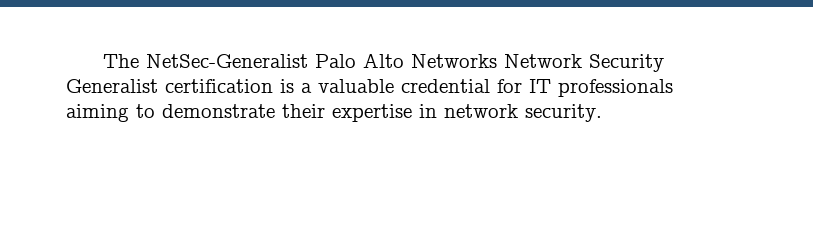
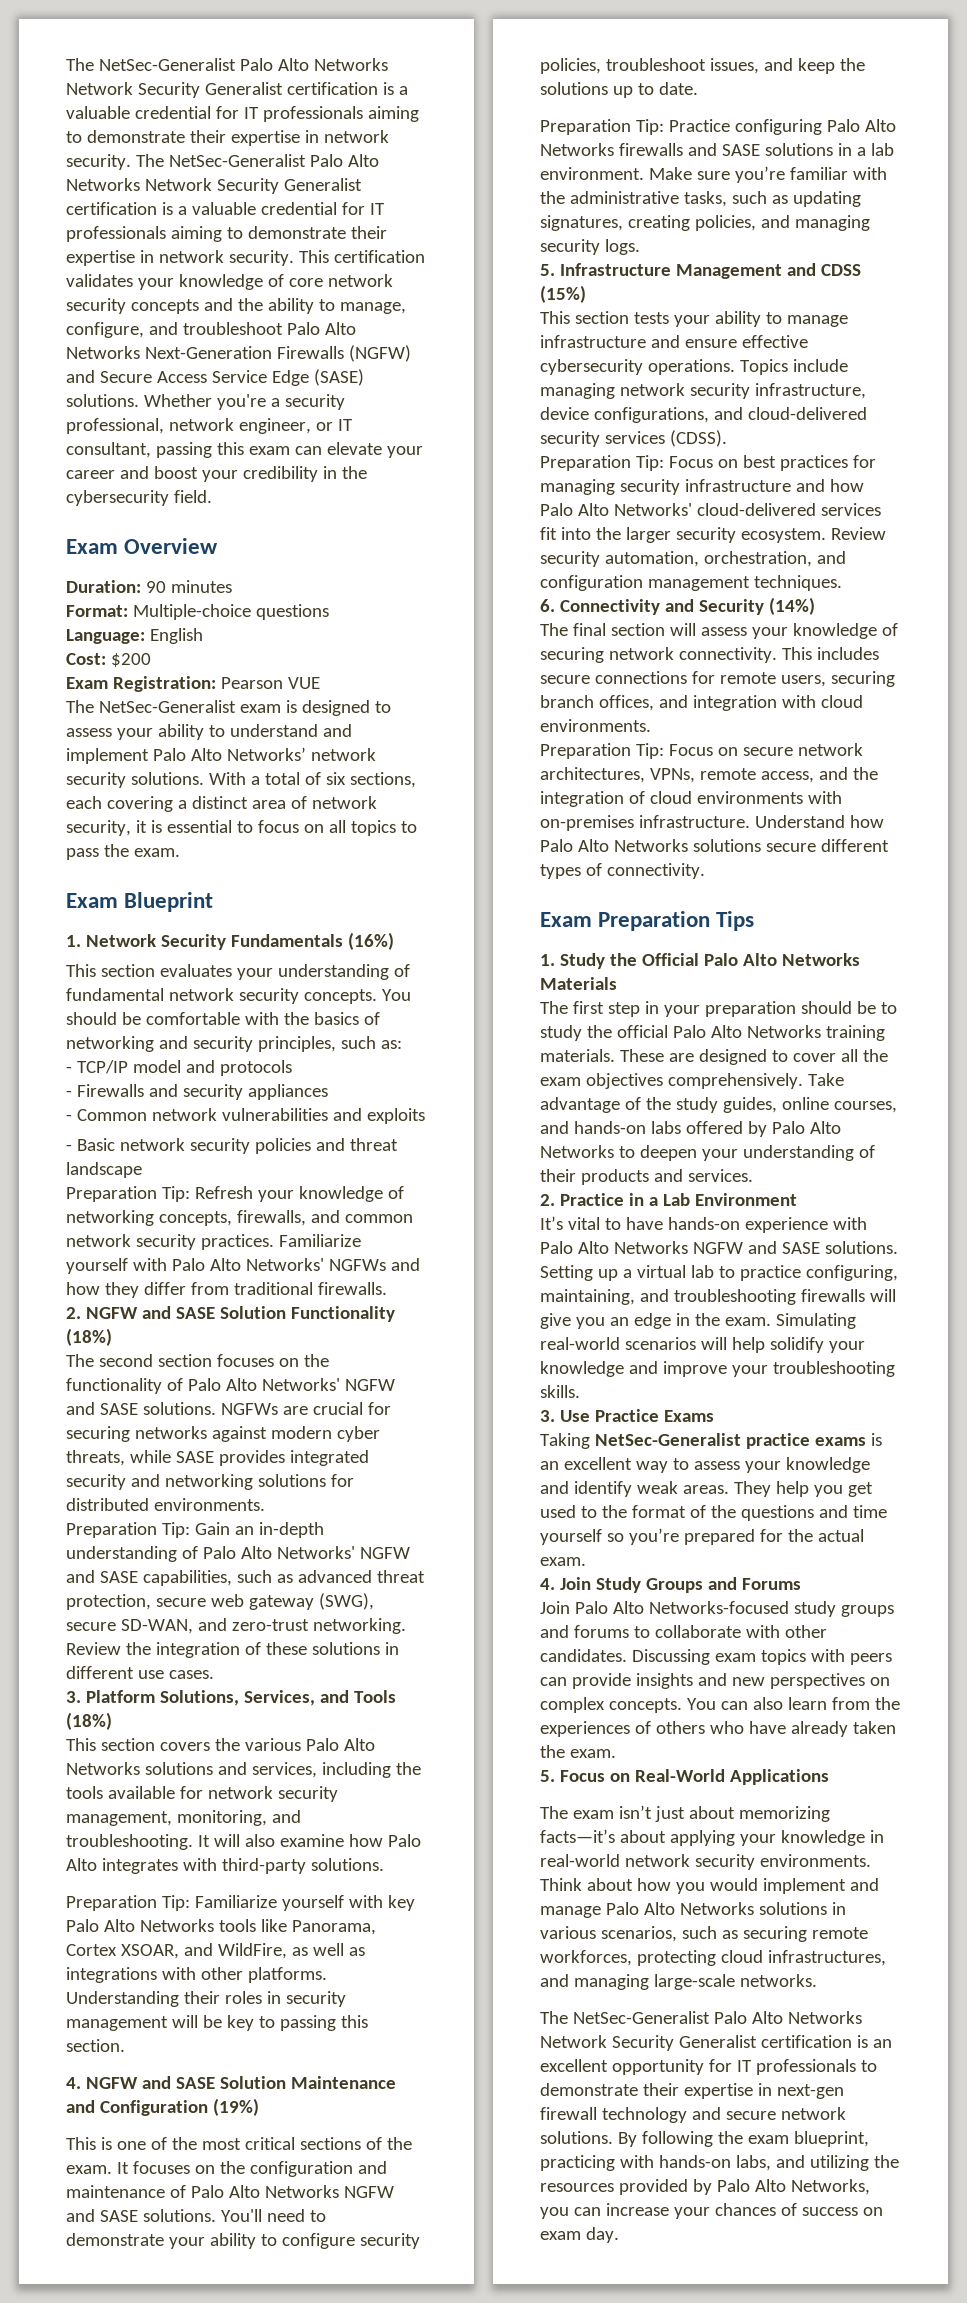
+ The NetSec-Generalist Palo Alto Networks Network Security Generalist certification is a valuable credential for IT professionals aiming to demonstrate their expertise in network security. This certification validates your knowledge of core network security concepts and the ability to manage, configure, and troubleshoot Palo Alto Networks Next-Generation Firewalls (NGFW) and Secure Access Service Edge (SASE) solutions. Whether you're a security professional, network engineer, or IT consultant, passing this exam can elevate your career and boost your credibility in the cybersecurity field.
+ Exam Overview
+ Duration: 90 minutes
+ Format: Multiple-choice questions
+ Language: English
+ Cost: $200
+ Exam Registration: Pearson VUE
+ The NetSec-Generalist exam is designed to assess your ability to understand and implement Palo Alto Networks’ network security solutions. With a total of six sections, each covering a distinct area of network security, it is essential to focus on all topics to pass the exam.
+ Exam Blueprint
+ 1. Network Security Fundamentals (16%)
+ This section evaluates your understanding of fundamental network security concepts. You should be comfortable with the basics of networking and security principles, such as:
+ - TCP/IP model and protocols
+ - Firewalls and security appliances
+ - Common network vulnerabilities and exploits
+ - Basic network security policies and threat landscape
+ Preparation Tip: Refresh your knowledge of networking concepts, firewalls, and common network security practices. Familiarize yourself with Palo Alto Networks' NGFWs and how they differ from traditional firewalls.
+ 2. NGFW and SASE Solution Functionality (18%)
+ The second section focuses on the functionality of Palo Alto Networks' NGFW and SASE solutions. NGFWs are crucial for securing networks against modern cyber threats, while SASE provides integrated security and networking solutions for distributed environments.
+ Preparation Tip: Gain an in-depth understanding of Palo Alto Networks' NGFW and SASE capabilities, such as advanced threat protection, secure web gateway (SWG), secure SD-WAN, and zero-trust networking. Review the integration of these solutions in different use cases.
+ 3. Platform Solutions, Services, and Tools (18%)
+ This section covers the various Palo Alto Networks solutions and services, including the tools available for network security management, monitoring, and troubleshooting. It will also examine how Palo Alto integrates with third-party solutions.
+ Preparation Tip: Familiarize yourself with key Palo Alto Networks tools like Panorama, Cortex XSOAR, and WildFire, as well as integrations with other platforms. Understanding their roles in security management will be key to passing this section.
+ 4. NGFW and SASE Solution Maintenance and Configuration (19%)
+ This is one of the most critical sections of the exam. It focuses on the configuration and maintenance of Palo Alto Networks NGFW and SASE solutions. You'll need to demonstrate your ability to configure security policies, troubleshoot issues, and keep the solutions up to date.
+ Preparation Tip: Practice configuring Palo Alto Networks firewalls and SASE solutions in a lab environment. Make sure you’re familiar with the administrative tasks, such as updating signatures, creating policies, and managing security logs.
+ 5. Infrastructure Management and CDSS (15%)
+ This section tests your ability to manage infrastructure and ensure effective cybersecurity operations. Topics include managing network security infrastructure, device configurations, and cloud-delivered security services (CDSS).
+ Preparation Tip: Focus on best practices for managing security infrastructure and how Palo Alto Networks' cloud-delivered services fit into the larger security ecosystem. Review security automation, orchestration, and configuration management techniques.
+ 6. Connectivity and Security (14%)
+ The final section will assess your knowledge of securing network connectivity. This includes secure connections for remote users, securing branch offices, and integration with cloud environments.
+ Preparation Tip: Focus on secure network architectures, VPNs, remote access, and the integration of cloud environments with on-premises infrastructure. Understand how Palo Alto Networks solutions secure different types of connectivity.
+ Exam Preparation Tips
+ 1. Study the Official Palo Alto Networks Materials
+ The first step in your preparation should be to study the official Palo Alto Networks training materials. These are designed to cover all the exam objectives comprehensively. Take advantage of the study guides, online courses, and hands-on labs offered by Palo Alto Networks to deepen your understanding of their products and services.
+ 2. Practice in a Lab Environment
+ It’s vital to have hands-on experience with Palo Alto Networks NGFW and SASE solutions. Setting up a virtual lab to practice configuring, maintaining, and troubleshooting firewalls will give you an edge in the exam. Simulating real-world scenarios will help solidify your knowledge and improve your troubleshooting skills.
+ 3. Use Practice Exams
+ Taking NetSec-Generalist practice exams is an excellent way to assess your knowledge and identify weak areas. They help you get used to the format of the questions and time yourself so you’re prepared for the actual exam.
+ 4. Join Study Groups and Forums
+ Join Palo Alto Networks-focused study groups and forums to collaborate with other candidates. Discussing exam topics with peers can provide insights and new perspectives on complex concepts. You can also learn from the experiences of others who have already taken the exam.
+ 5. Focus on Real-World Applications
+ The exam isn’t just about memorizing facts—it’s about applying your knowledge in real-world network security environments. Think about how you would implement and manage Palo Alto Networks solutions in various scenarios, such as securing remote workforces, protecting cloud infrastructures, and managing large-scale networks.
+ The NetSec-Generalist Palo Alto Networks Network Security Generalist certification is an excellent opportunity for IT professionals to demonstrate their expertise in next-gen firewall technology and secure network solutions. By following the exam blueprint, practicing with hands-on labs, and utilizing the resources provided by Palo Alto Networks, you can increase your chances of success on exam day.

